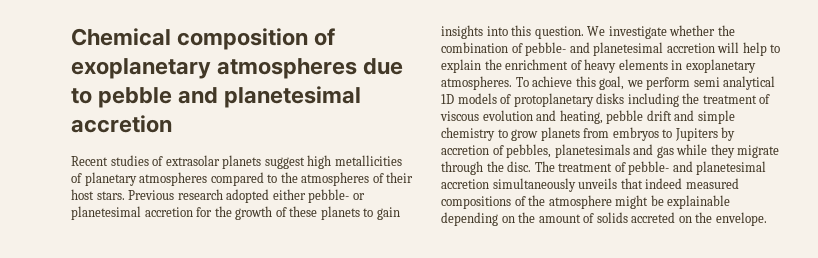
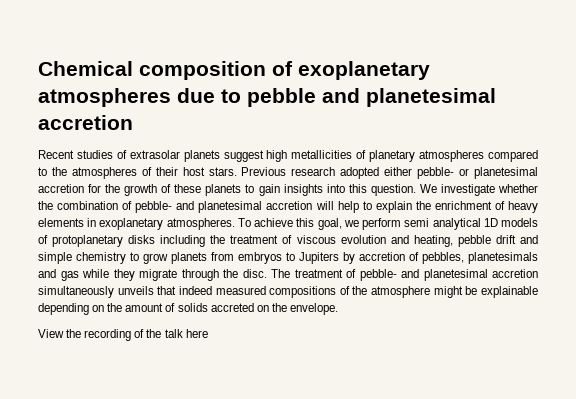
+ View the recording of the talk here

